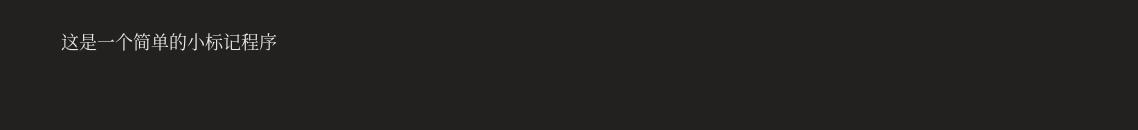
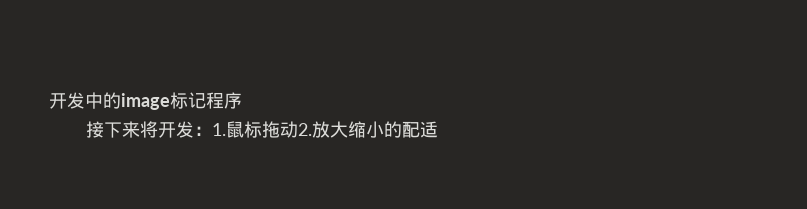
- 这是一个简单的小标记程序
+ 开发中的image标记程序
+ 接下来将开发：1.鼠标拖动2.放大缩小的配适

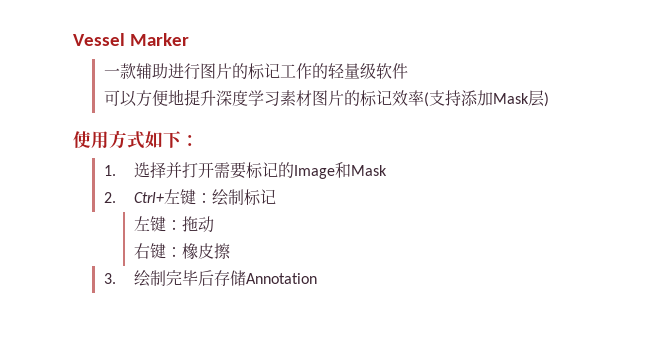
- 开发中的image标记程序
- 接下来将开发：1.鼠标拖动2.放大缩小的配适
+ Vessel Marker
+ 一款辅助进行图片的标记工作的轻量级软件
+ 可以方便地提升深度学习素材图片的标记效率(支持添加Mask层)
+ 使用方式如下：
+ 1.选择并打开需要标记的Image和Mask
+ 2. Ctrl+左键：绘制标记
+ 左键：拖动
+ 右键：橡皮擦
+ 3.绘制完毕后存储Annotation

